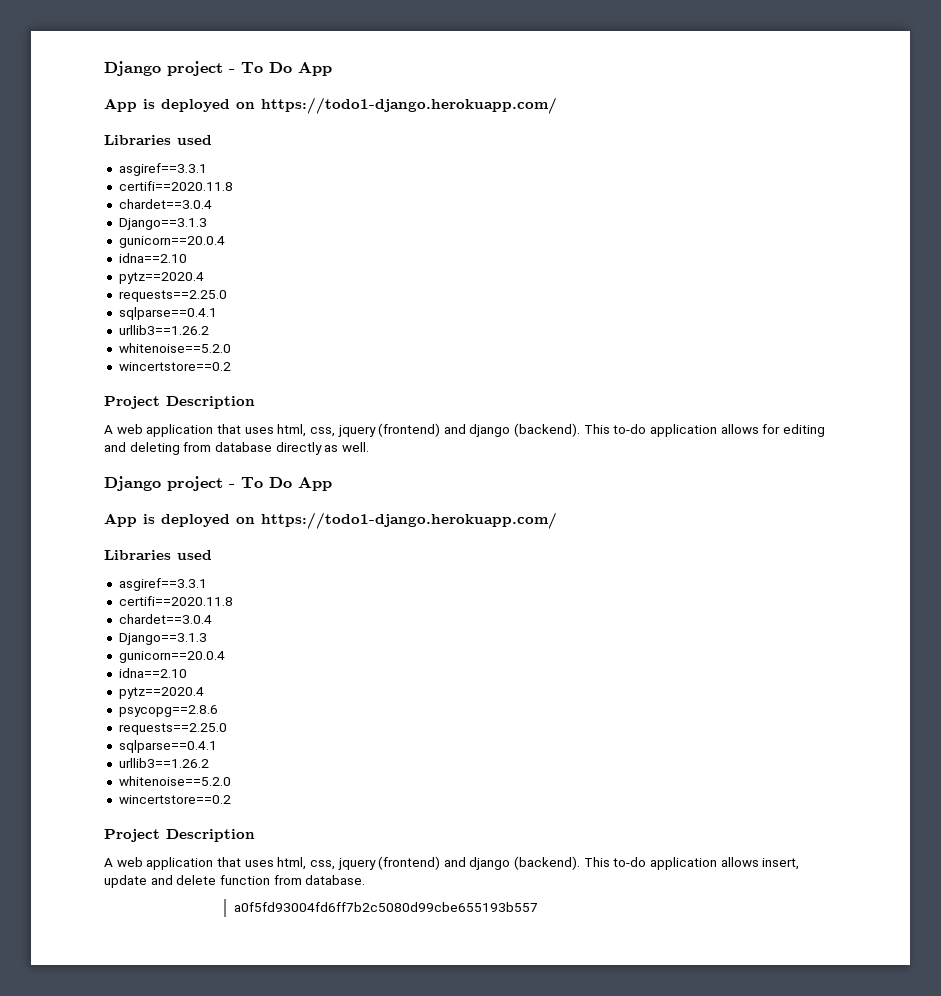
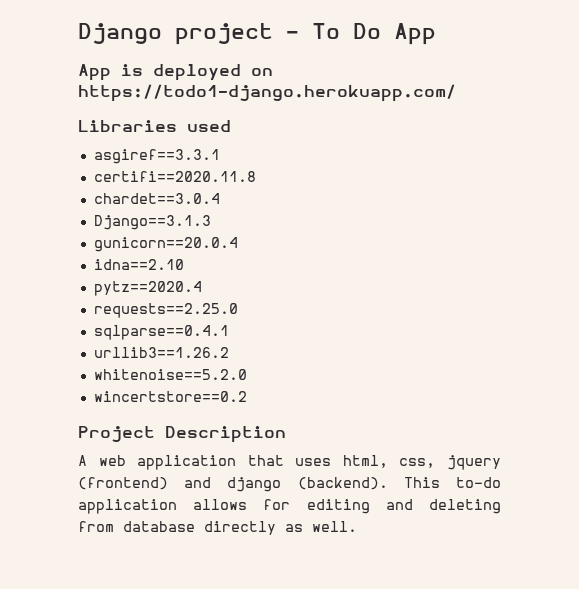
  This to-do application allows for editing and deleting from database directly as well.
- Django project - To Do App
- App is deployed on https://todo1-django.herokuapp.com/
- Libraries used
- asgiref==3.3.1
- certifi==2020.11.8
- chardet==3.0.4
- Django==3.1.3
- gunicorn==20.0.4
- idna==2.10
- pytz==2020.4
- psycopg==2.8.6
- requests==2.25.0
- sqlparse==0.4.1
- urllib3==1.26.2
- whitenoise==5.2.0
- wincertstore==0.2
- Project Description
- A web application that uses html, css, jquery (frontend) and django (backend). This to-do application allows insert, update and delete function from database.
- a0f5fd93004fd6ff7b2c5080d99cbe655193b557

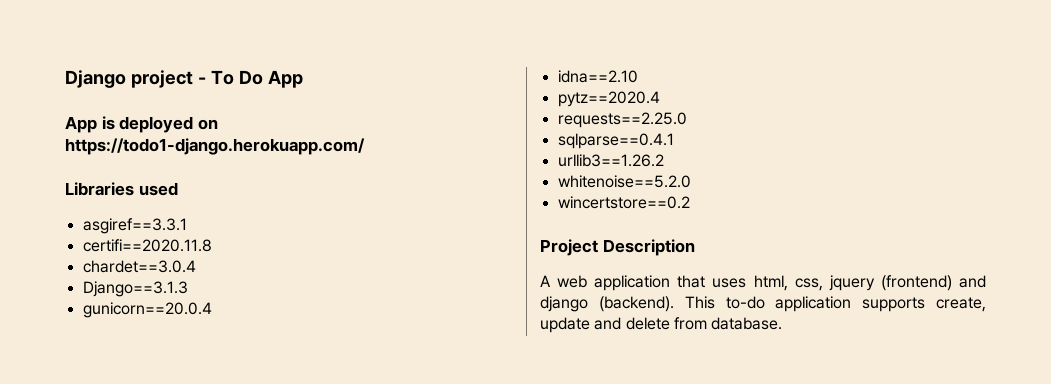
- This to-do application allows for editing and deleting from database directly as well.
+ This to-do application supports create, update and delete from database.

